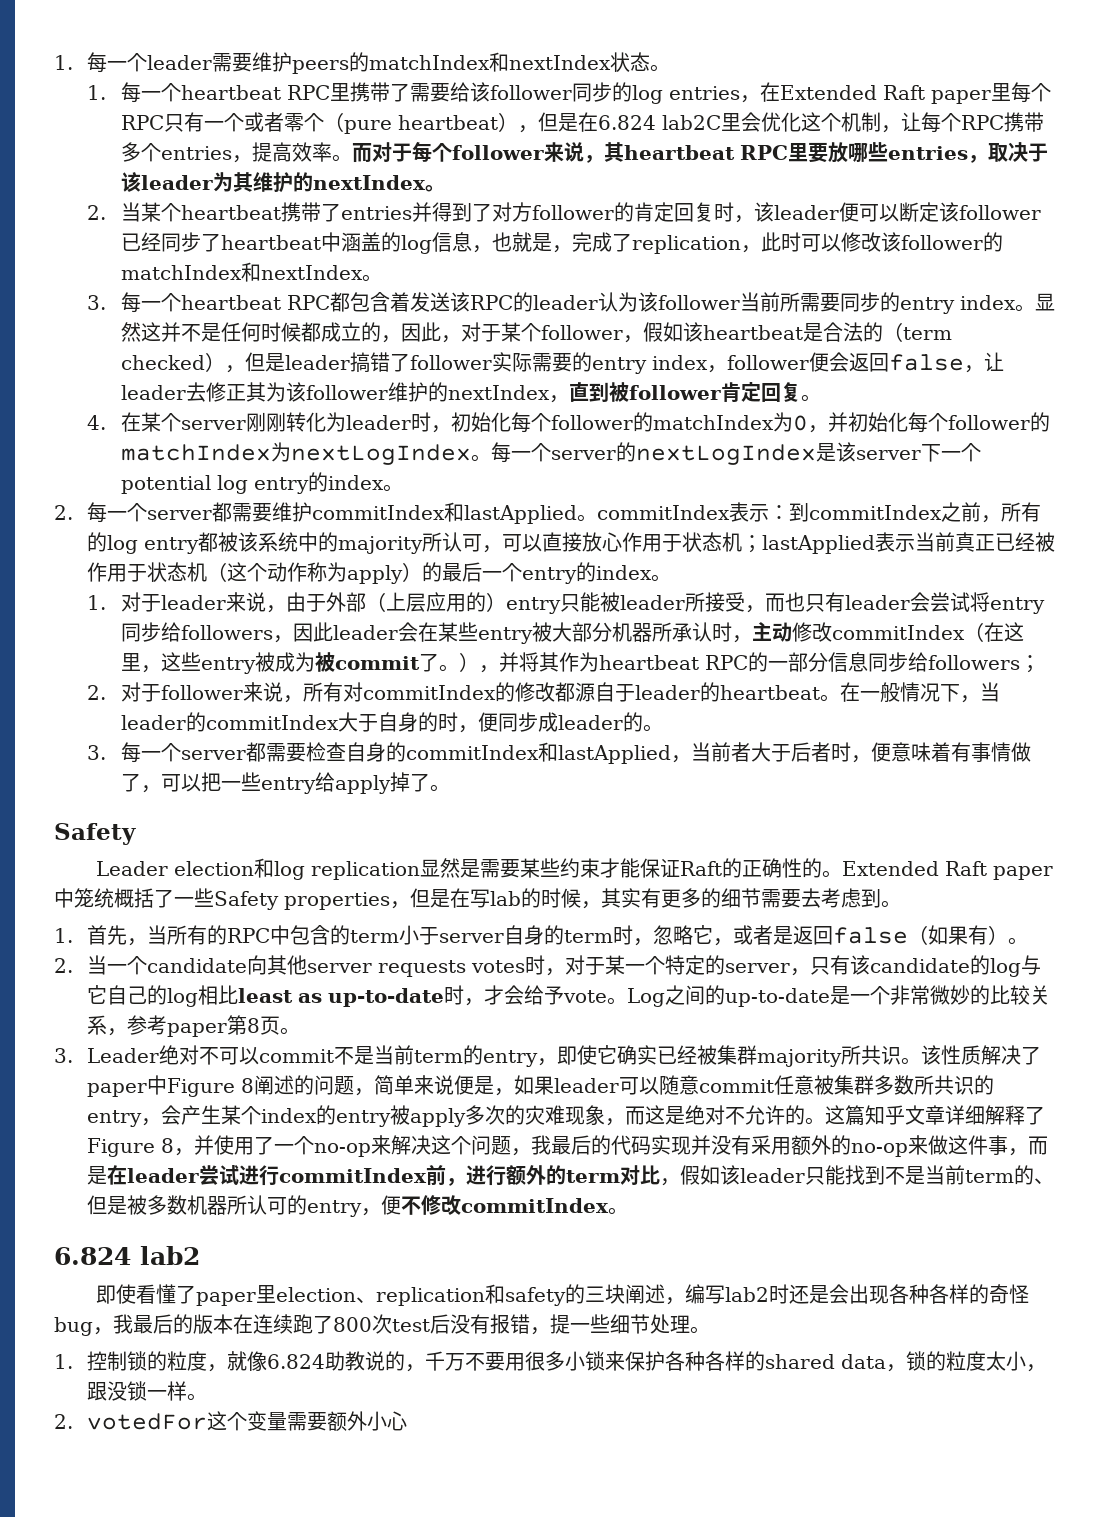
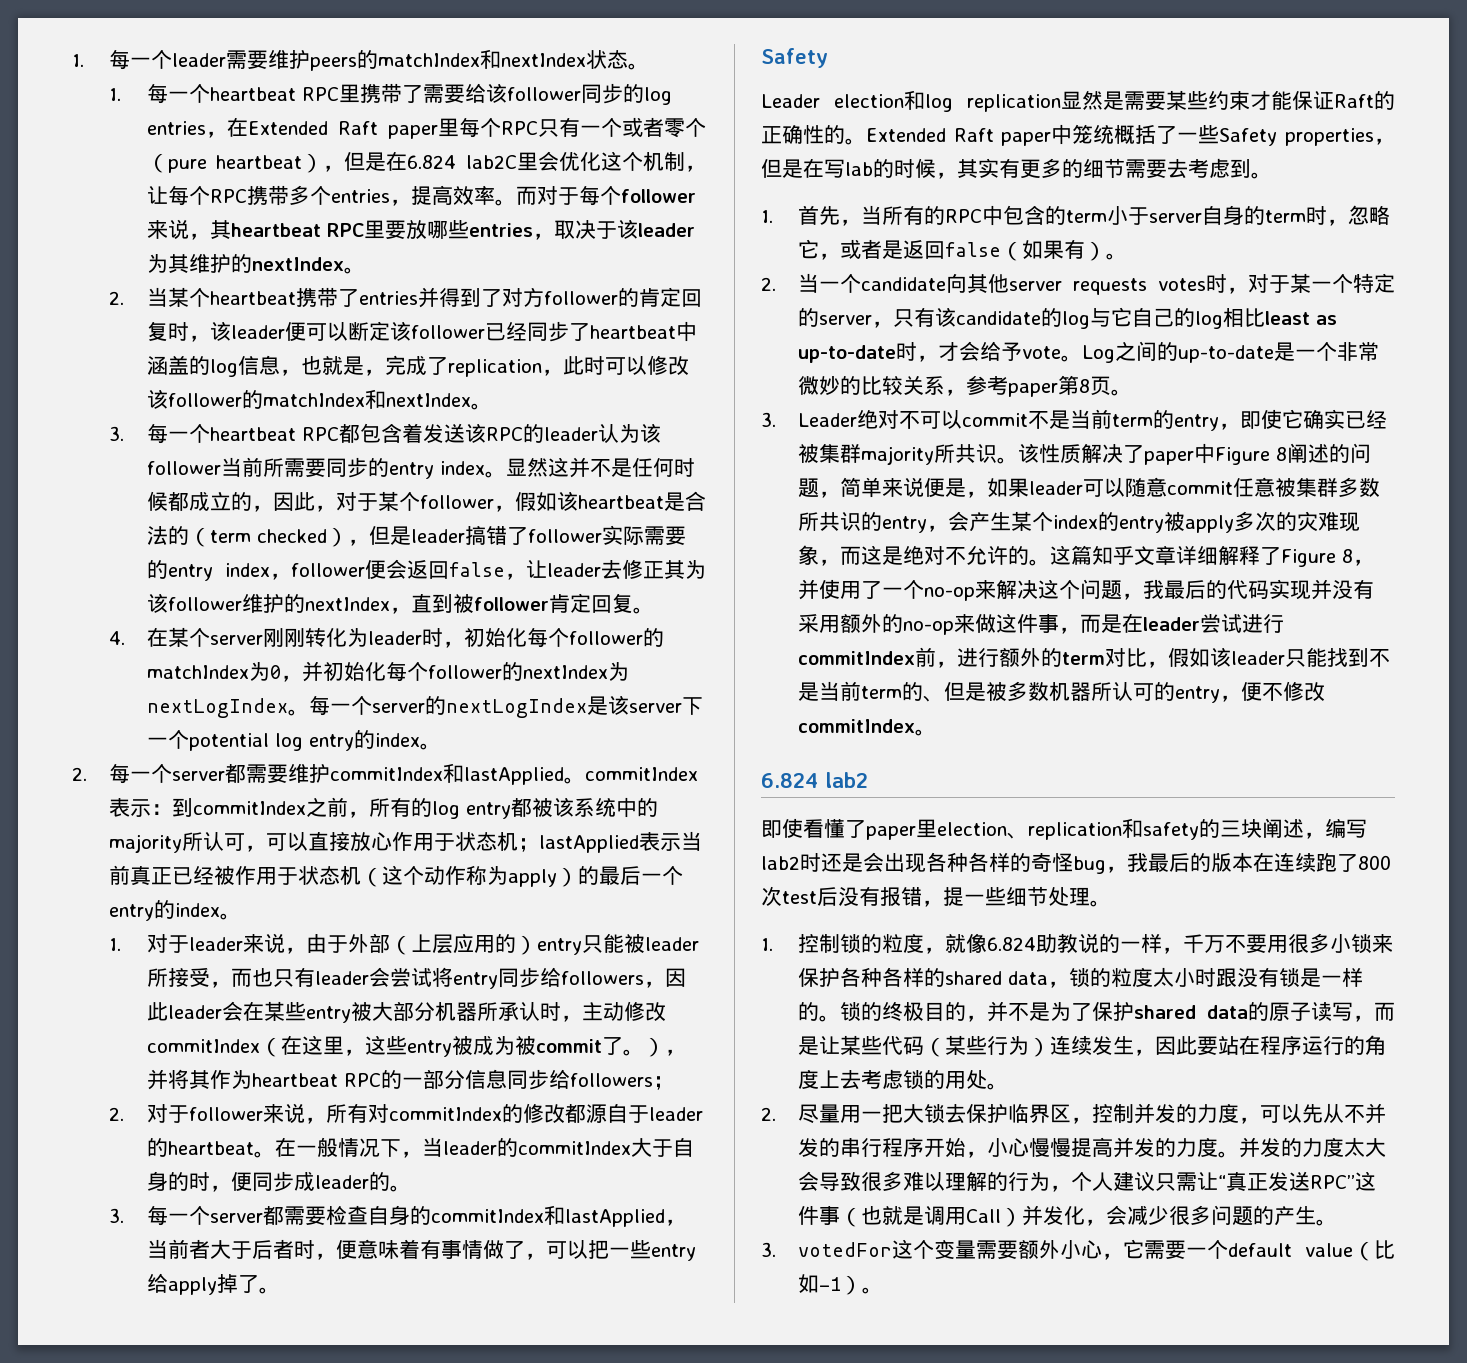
- 4.在某个server刚刚转化为leader时，初始化每个follower的matchIndex为0，并初始化每个follower的matchIndex为nextLogIndex。
+ 4.在某个server刚刚转化为leader时，初始化每个follower的matchIndex为0，并初始化每个follower的nextIndex为nextLogIndex。
- 1.控制锁的粒度，就像6.824助教说的，千万不要用很多小锁来保护各种各样的shared data，锁的粒度太小，跟没锁一样。
- 2. votedFor这个变量需要额外小心
+ 1.控制锁的粒度，就像6.824助教说的一样，千万不要用很多小锁来保护各种各样的shared data，锁的粒度太小时跟没有锁是一样的。锁的终极目的，并不是为了保护shared data的原子读写，而是让某些代码（某些行为）连续发生，因此要站在程序运行的角度上去考虑锁的用处。
+ 2.尽量用一把大锁去保护临界区，控制并发的力度，可以先从不并发的串行程序开始，小心慢慢提高并发的力度。并发的力度太大会导致很多难以理解的行为，个人建议只需让“真正发送RPC”这件事（也就是调用Call）并发化，会减少很多问题的产生。
+ 3. votedFor这个变量需要额外小心，它需要一个default value（比如-1）。

